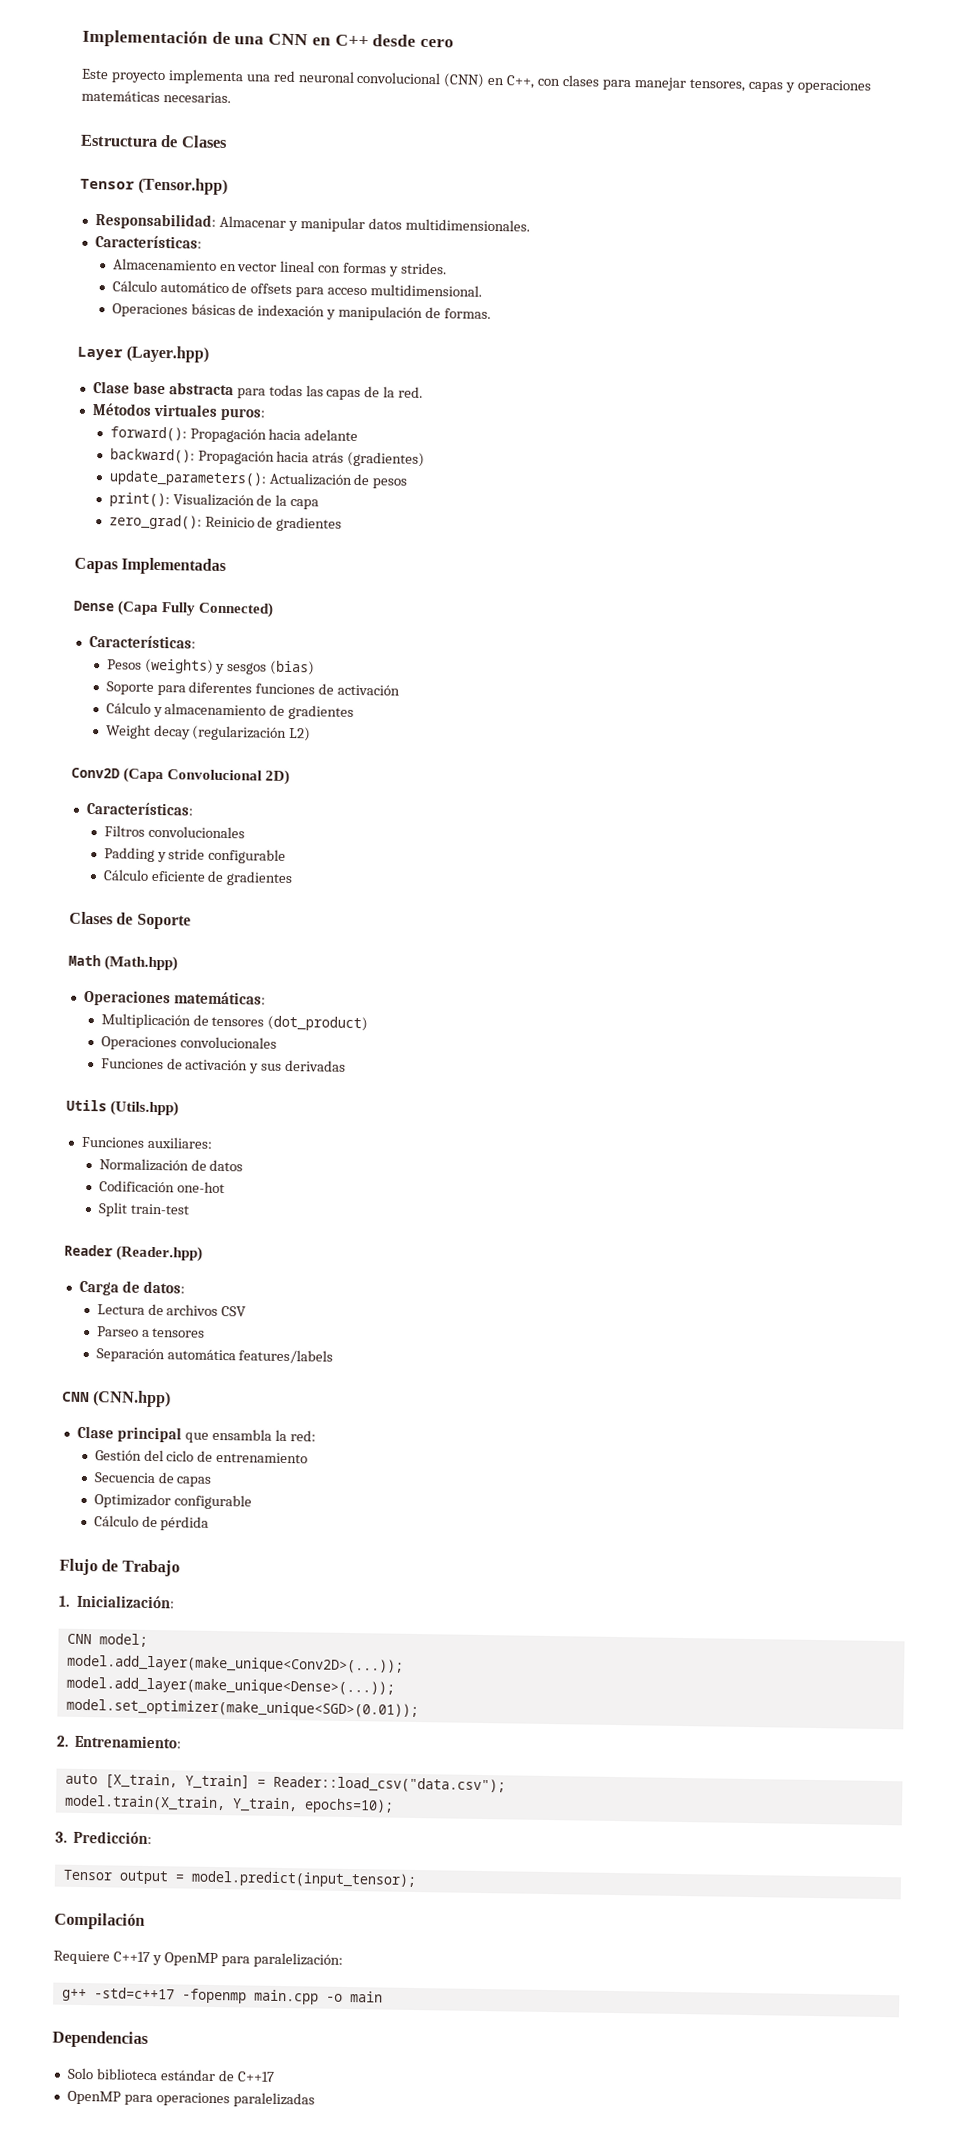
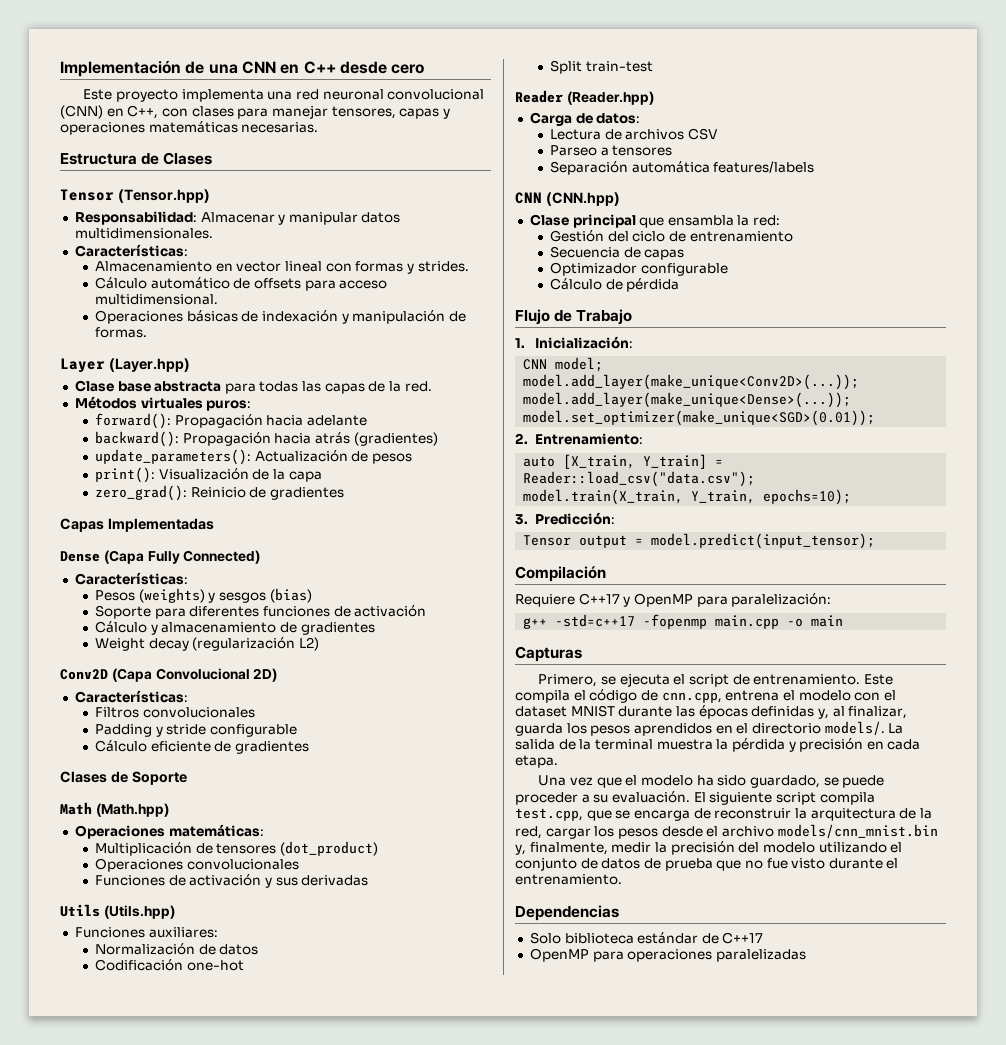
+ Capturas
+ Primero, se ejecuta el script de entrenamiento. Este compila el código de cnn.cpp, entrena el modelo con el dataset MNIST durante las épocas definidas y, al finalizar, guarda los pesos aprendidos en el directorio models/. La salida de la terminal muestra la pérdida y precisión en cada etapa.
+ Una vez que el modelo ha sido guardado, se puede proceder a su evaluación. El siguiente script compila test.cpp, que se encarga de reconstruir la arquitectura de la red, cargar los pesos desde el archivo models/cnn_mnist.bin y, finalmente, medir la precisión del modelo utilizando el conjunto de datos de prueba que no fue visto durante el entrenamiento.

